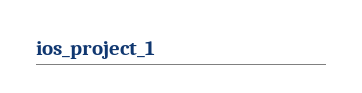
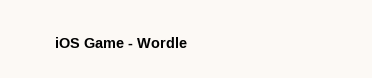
- ios_project_1
+ iOS Game - Wordle

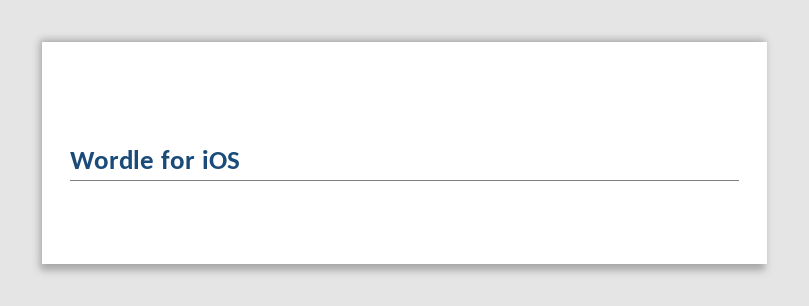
- iOS Game - Wordle
+ Wordle for iOS

